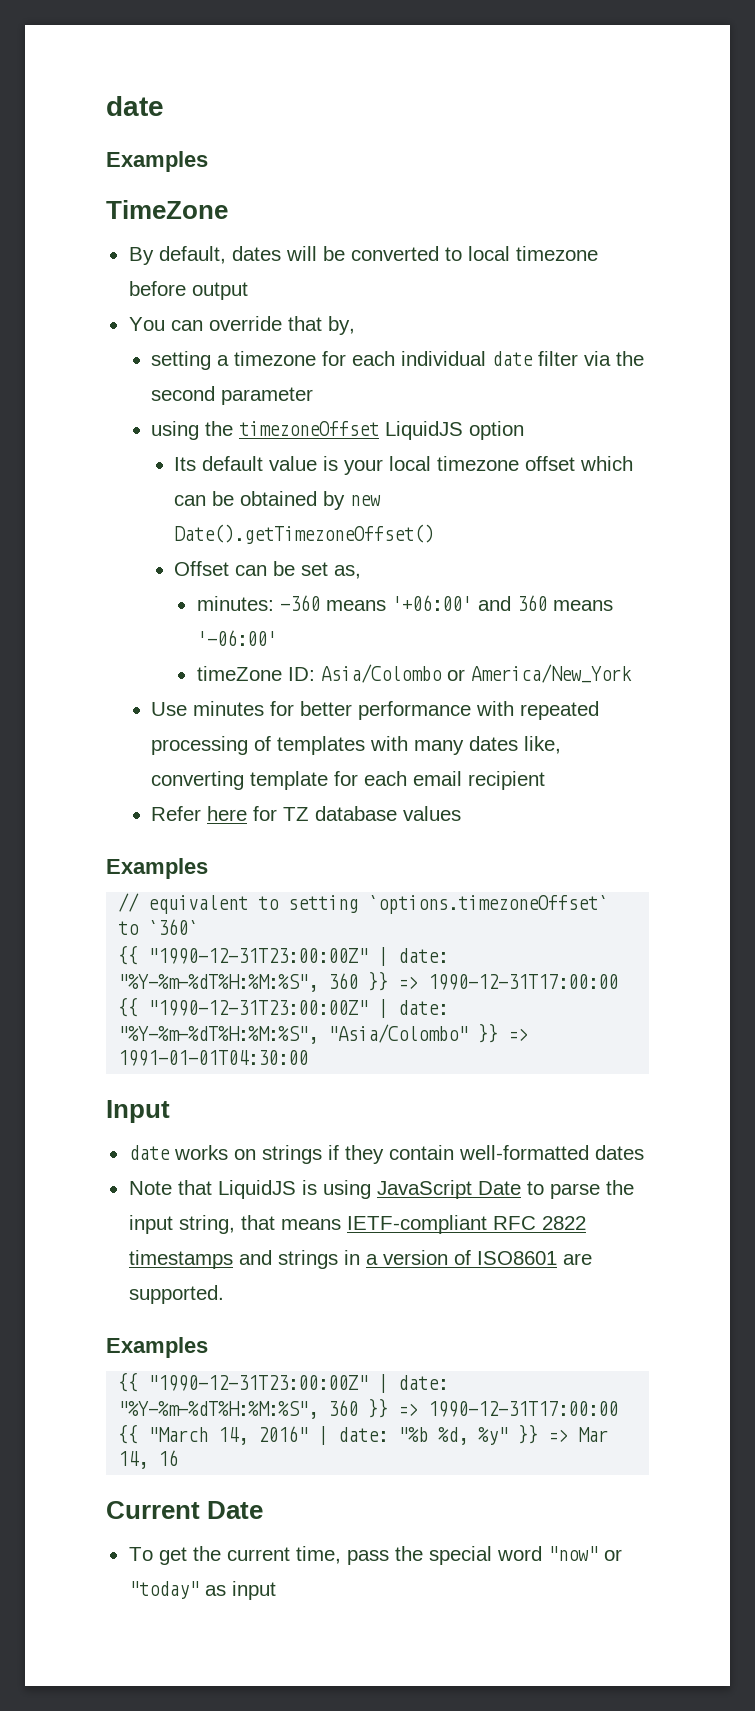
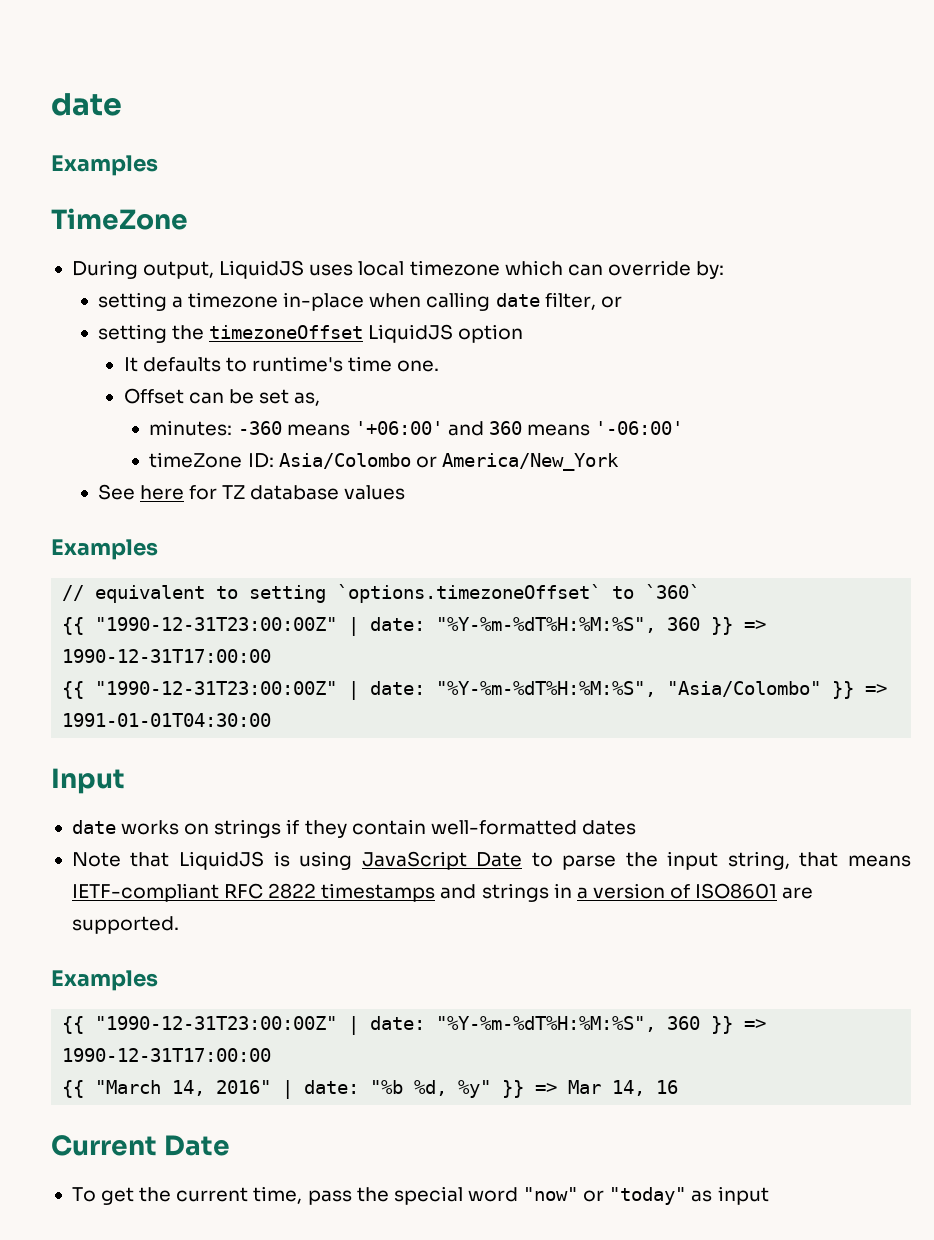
- By default, dates will be converted to local timezone before output
- You can override that by,
- setting a timezone for each individual date filter via the second parameter
- using the timezoneOffset LiquidJS option
- Its default value is your local timezone offset which can be obtained by new Date().getTimezoneOffset()
+ During output, LiquidJS uses local timezone which can override by:
+ setting a timezone in-place when calling date filter, or
+ setting the timezoneOffset LiquidJS option
+ It defaults to runtime's time one.
- Use minutes for better performance with repeated processing of templates with many dates like, converting template for each email recipient
- Refer here for TZ database values
+ See here for TZ database values

